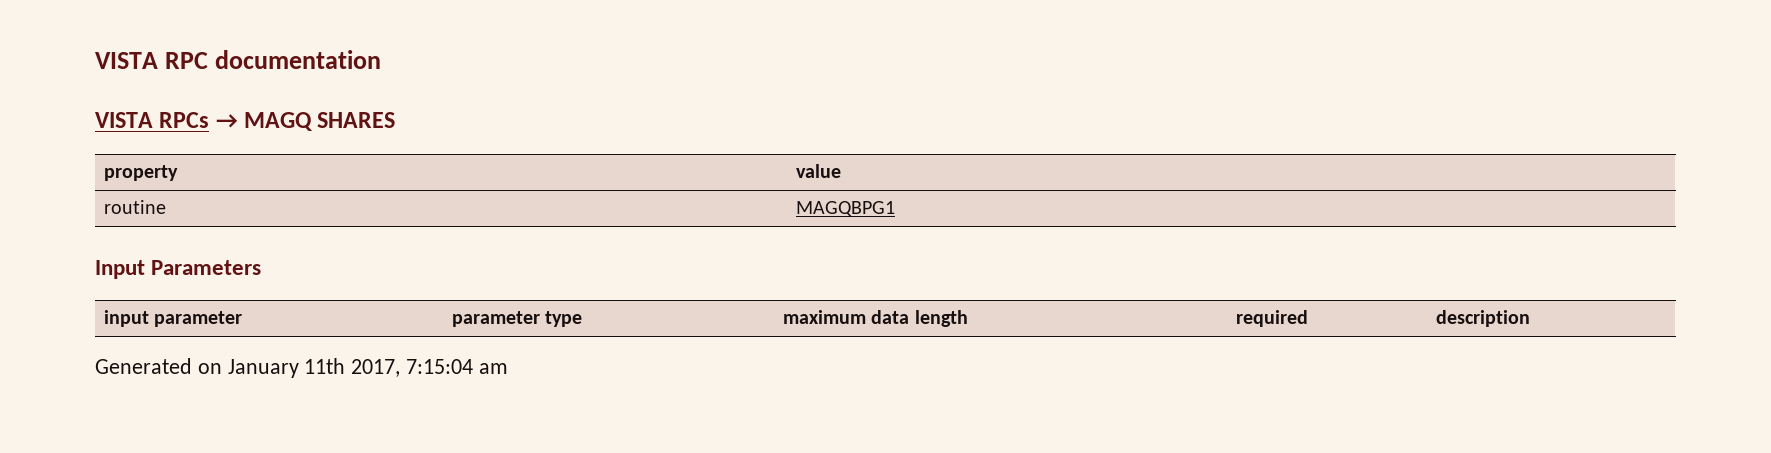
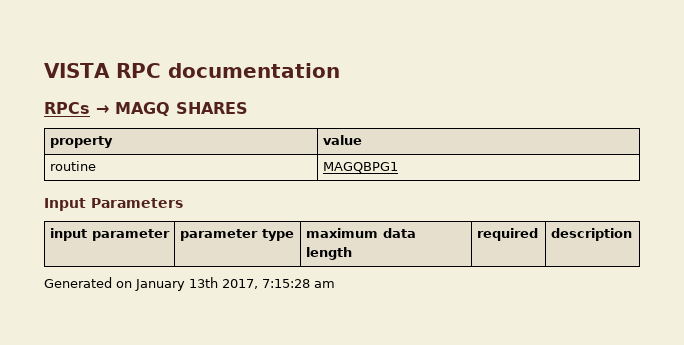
- VISTA RPCs → MAGQ SHARES
+ RPCs → MAGQ SHARES
- Generated on January 11th 2017, 7:15:04 am
+ Generated on January 13th 2017, 7:15:28 am

